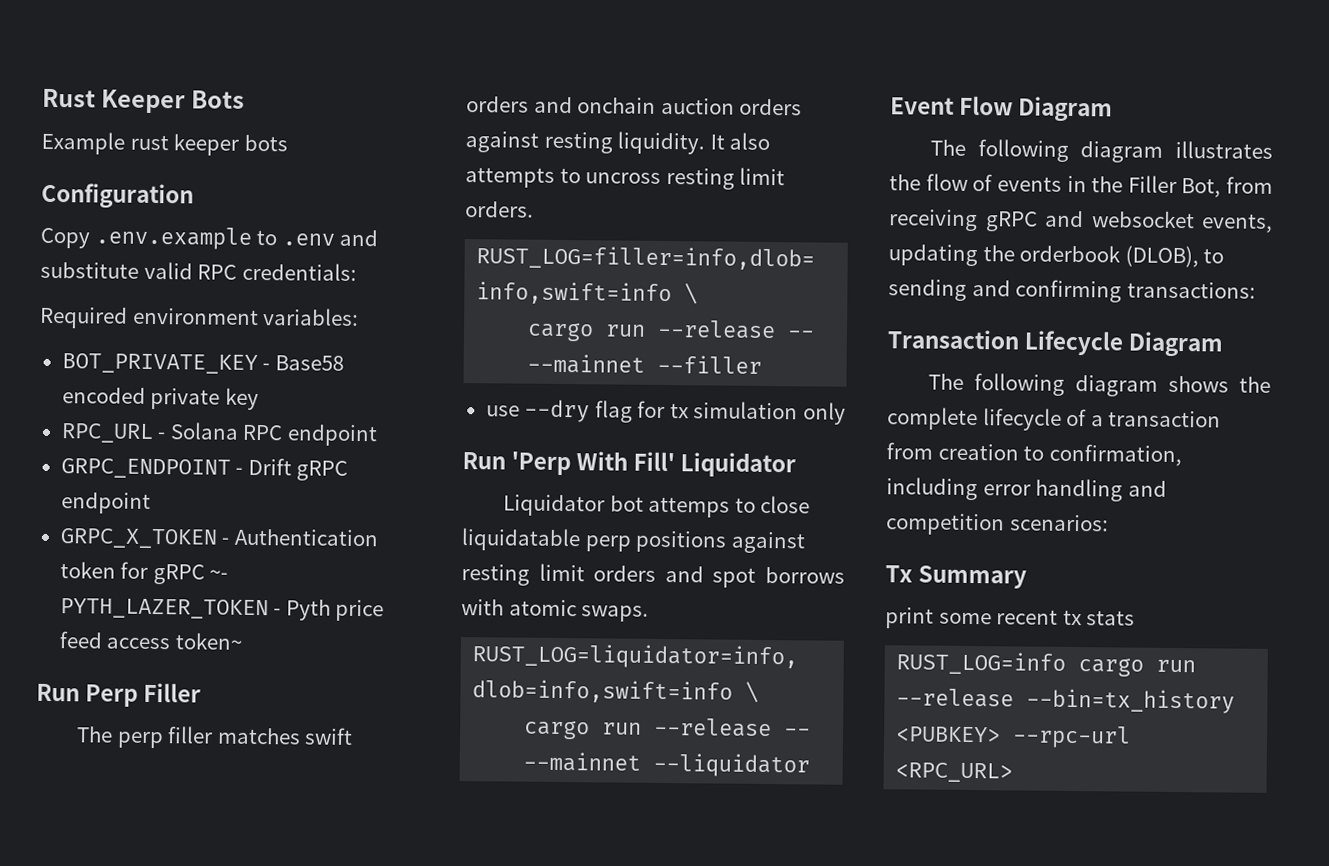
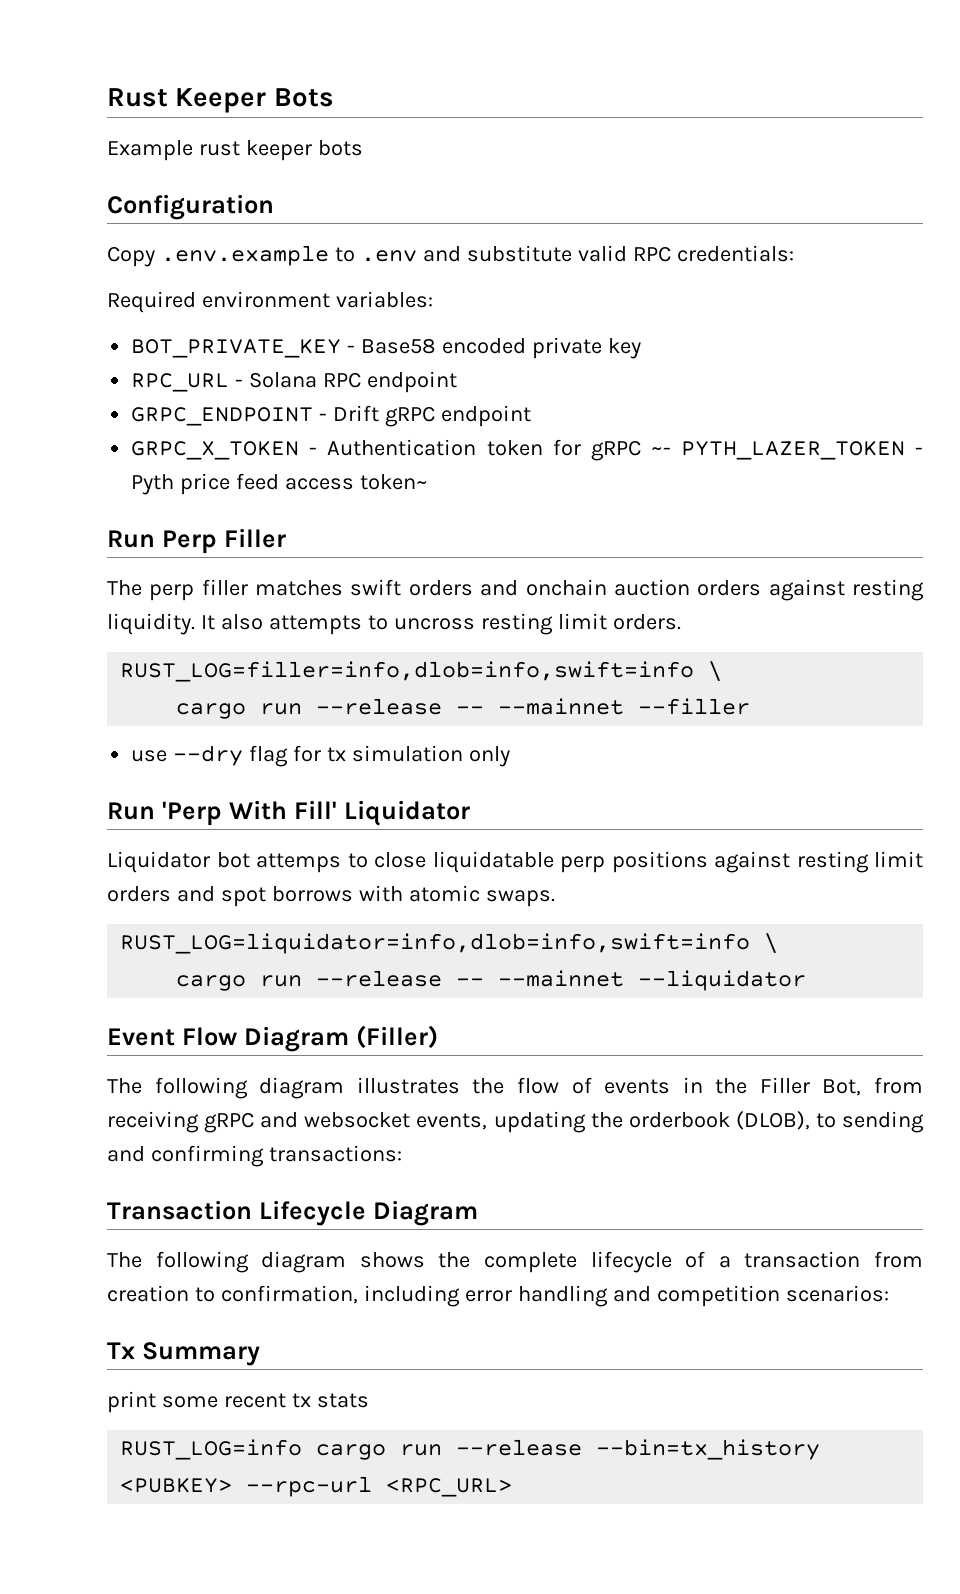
- Event Flow Diagram
+ Event Flow Diagram (Filler)

